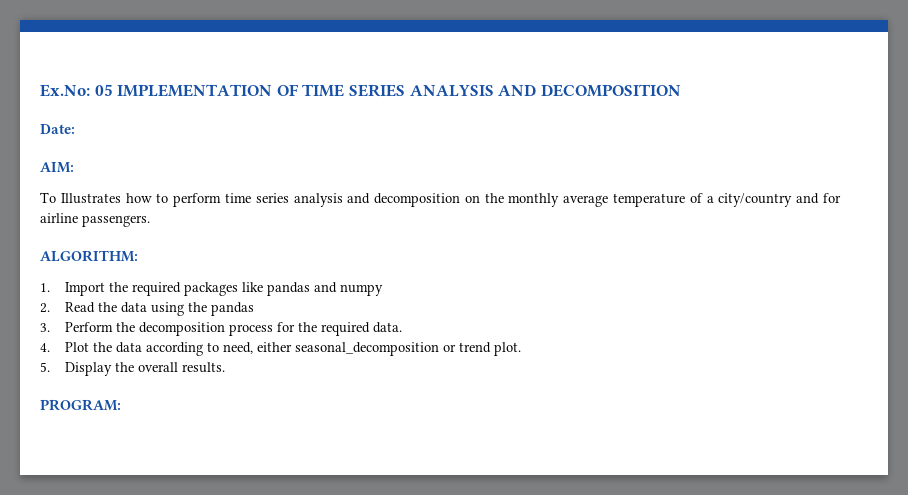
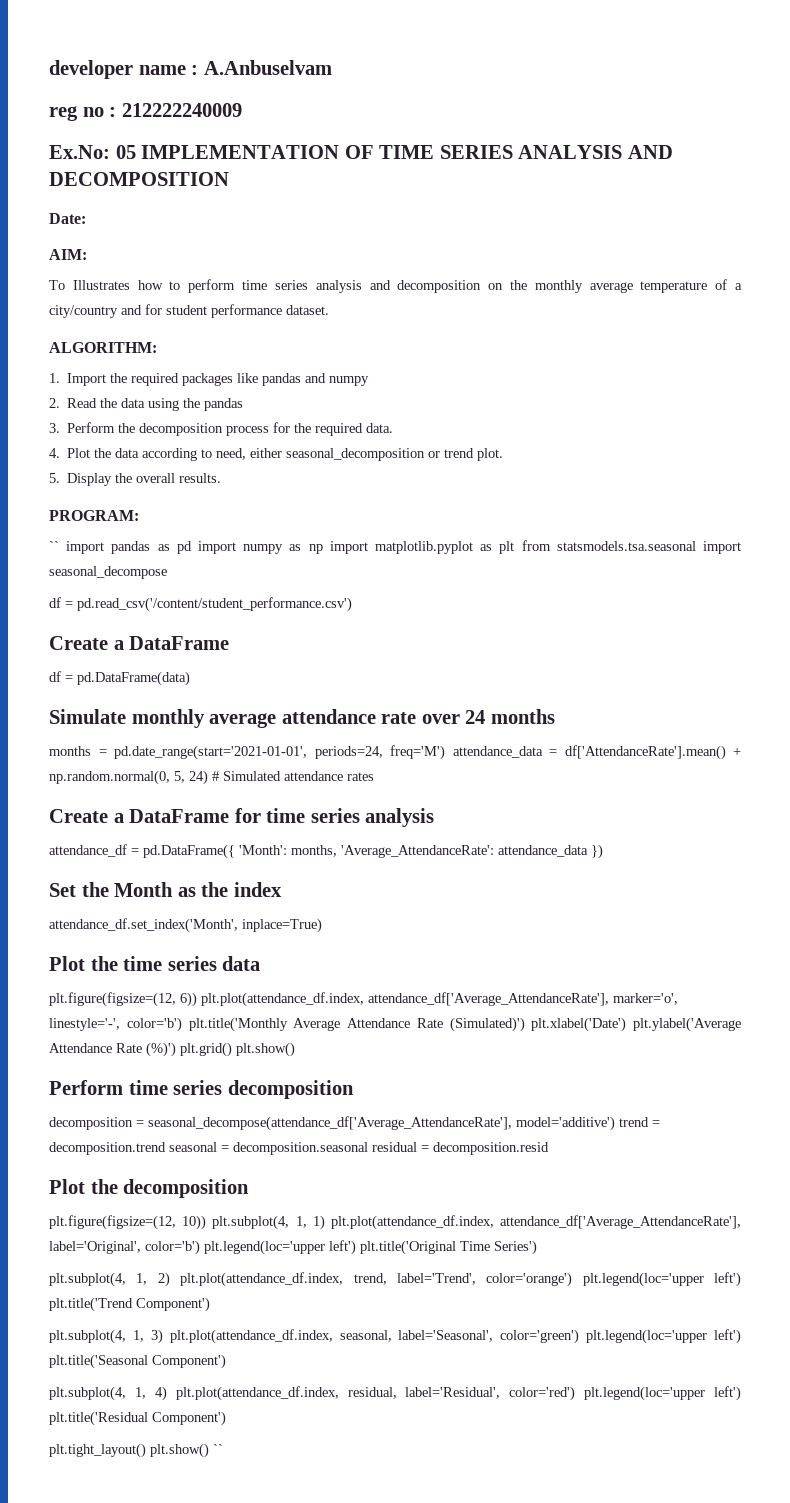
+ developer name : A.Anbuselvam
+ reg no : 212222240009
- To Illustrates how to perform time series analysis and decomposition on the monthly average temperature of a city/country and for airline passengers.
+ To Illustrates how to perform time series analysis and decomposition on the monthly average temperature of a city/country and for student performance dataset.
+ `` import pandas as pd import numpy as np import matplotlib.pyplot as plt from statsmodels.tsa.seasonal import seasonal_decompose
+ df = pd.read_csv('/content/student_performance.csv')
+ Create a DataFrame
+ df = pd.DataFrame(data)
+ Simulate monthly average attendance rate over 24 months
+ months = pd.date_range(start='2021-01-01', periods=24, freq='M') attendance_data = df['AttendanceRate'].mean() + np.random.normal(0, 5, 24) # Simulated attendance rates
+ Create a DataFrame for time series analysis
+ attendance_df = pd.DataFrame({ 'Month': months, 'Average_AttendanceRate': attendance_data })
+ Set the Month as the index
+ attendance_df.set_index('Month', inplace=True)
+ Plot the time series data
+ plt.figure(figsize=(12, 6)) plt.plot(attendance_df.index, attendance_df['Average_AttendanceRate'], marker='o', linestyle='-', color='b') plt.title('Monthly Average Attendance Rate (Simulated)') plt.xlabel('Date') plt.ylabel('Average Attendance Rate (%)') plt.grid() plt.show()
+ Perform time series decomposition
+ decomposition = seasonal_decompose(attendance_df['Average_AttendanceRate'], model='additive') trend = decomposition.trend seasonal = decomposition.seasonal residual = decomposition.resid
+ Plot the decomposition
+ plt.figure(figsize=(12, 10)) plt.subplot(4, 1, 1) plt.plot(attendance_df.index, attendance_df['Average_AttendanceRate'], label='Original', color='b') plt.legend(loc='upper left') plt.title('Original Time Series')
+ plt.subplot(4, 1, 2) plt.plot(attendance_df.index, trend, label='Trend', color='orange') plt.legend(loc='upper left') plt.title('Trend Component')
+ plt.subplot(4, 1, 3) plt.plot(attendance_df.index, seasonal, label='Seasonal', color='green') plt.legend(loc='upper left') plt.title('Seasonal Component')
+ plt.subplot(4, 1, 4) plt.plot(attendance_df.index, residual, label='Residual', color='red') plt.legend(loc='upper left') plt.title('Residual Component')
+ plt.tight_layout() plt.show() ``

